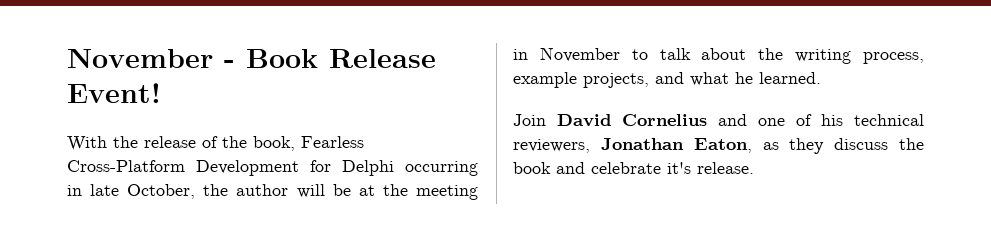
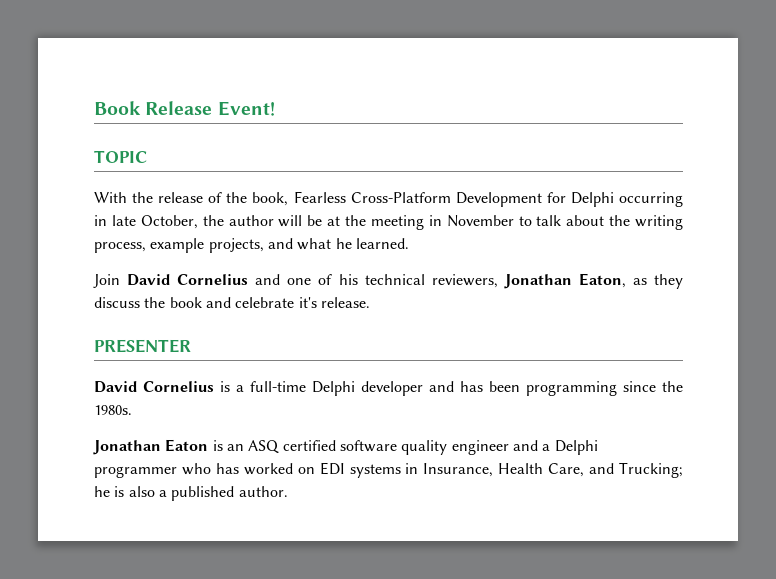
- November - Book Release Event!
+ Book Release Event!
+ TOPIC
+ PRESENTER
+ David Cornelius is a full-time Delphi developer and has been programming since the 1980s.
+ Jonathan Eaton is an ASQ certified software quality engineer and a Delphi programmer who has worked on EDI systems in Insurance, Health Care, and Trucking; he is also a published author.

